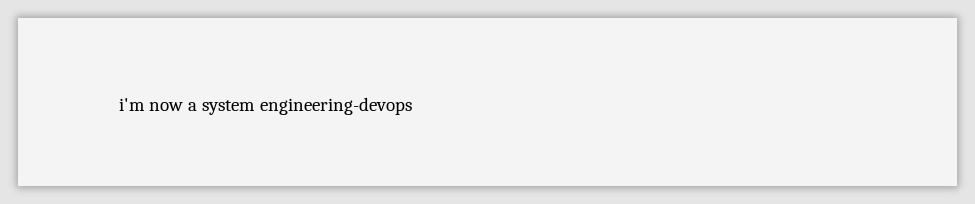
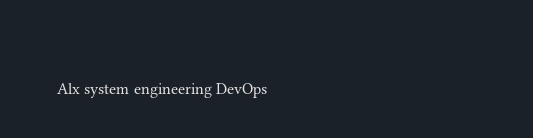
- i'm now a system engineering-devops
+ Alx system engineering DevOps

